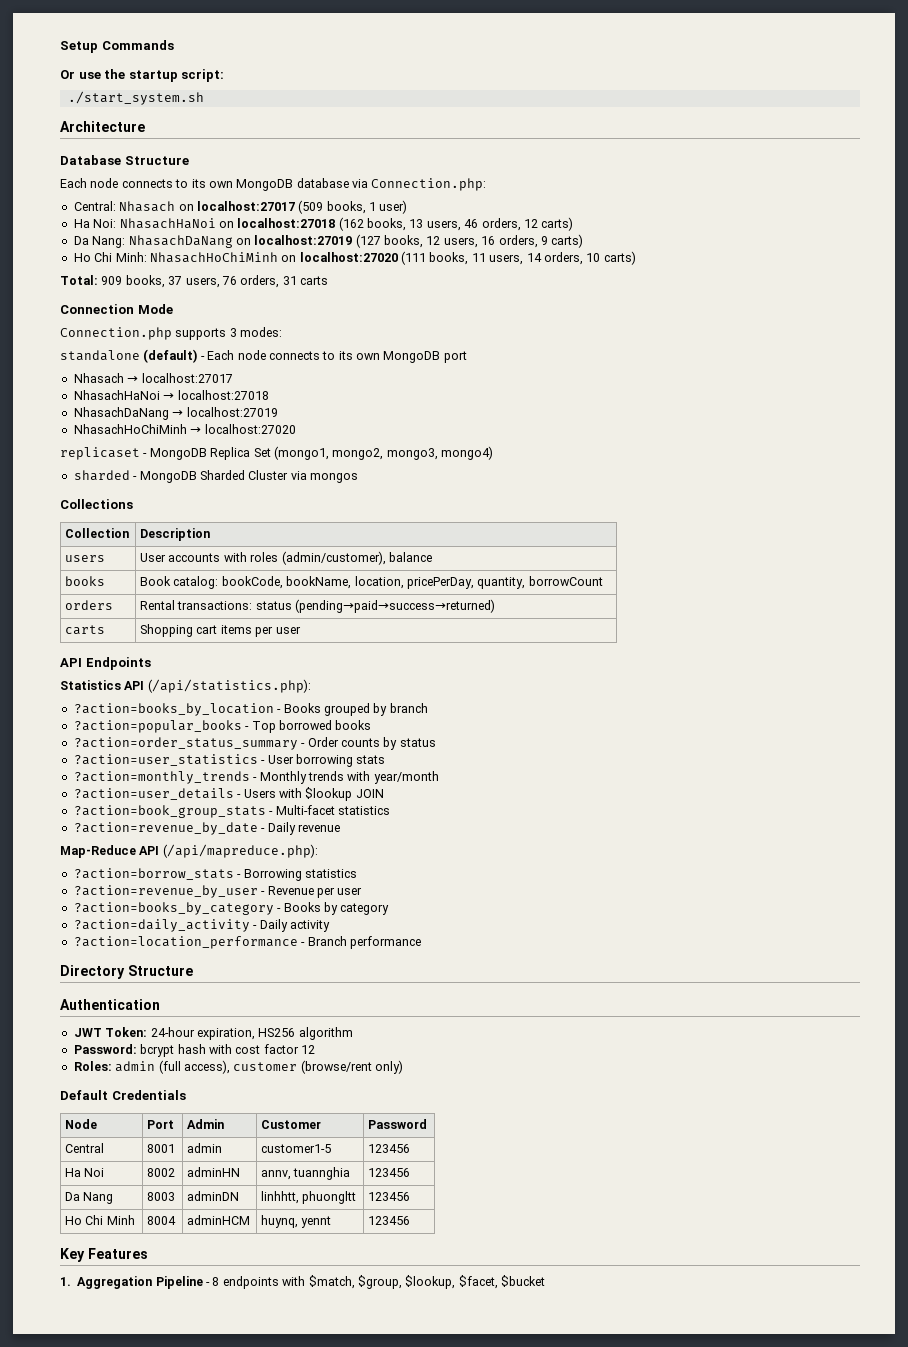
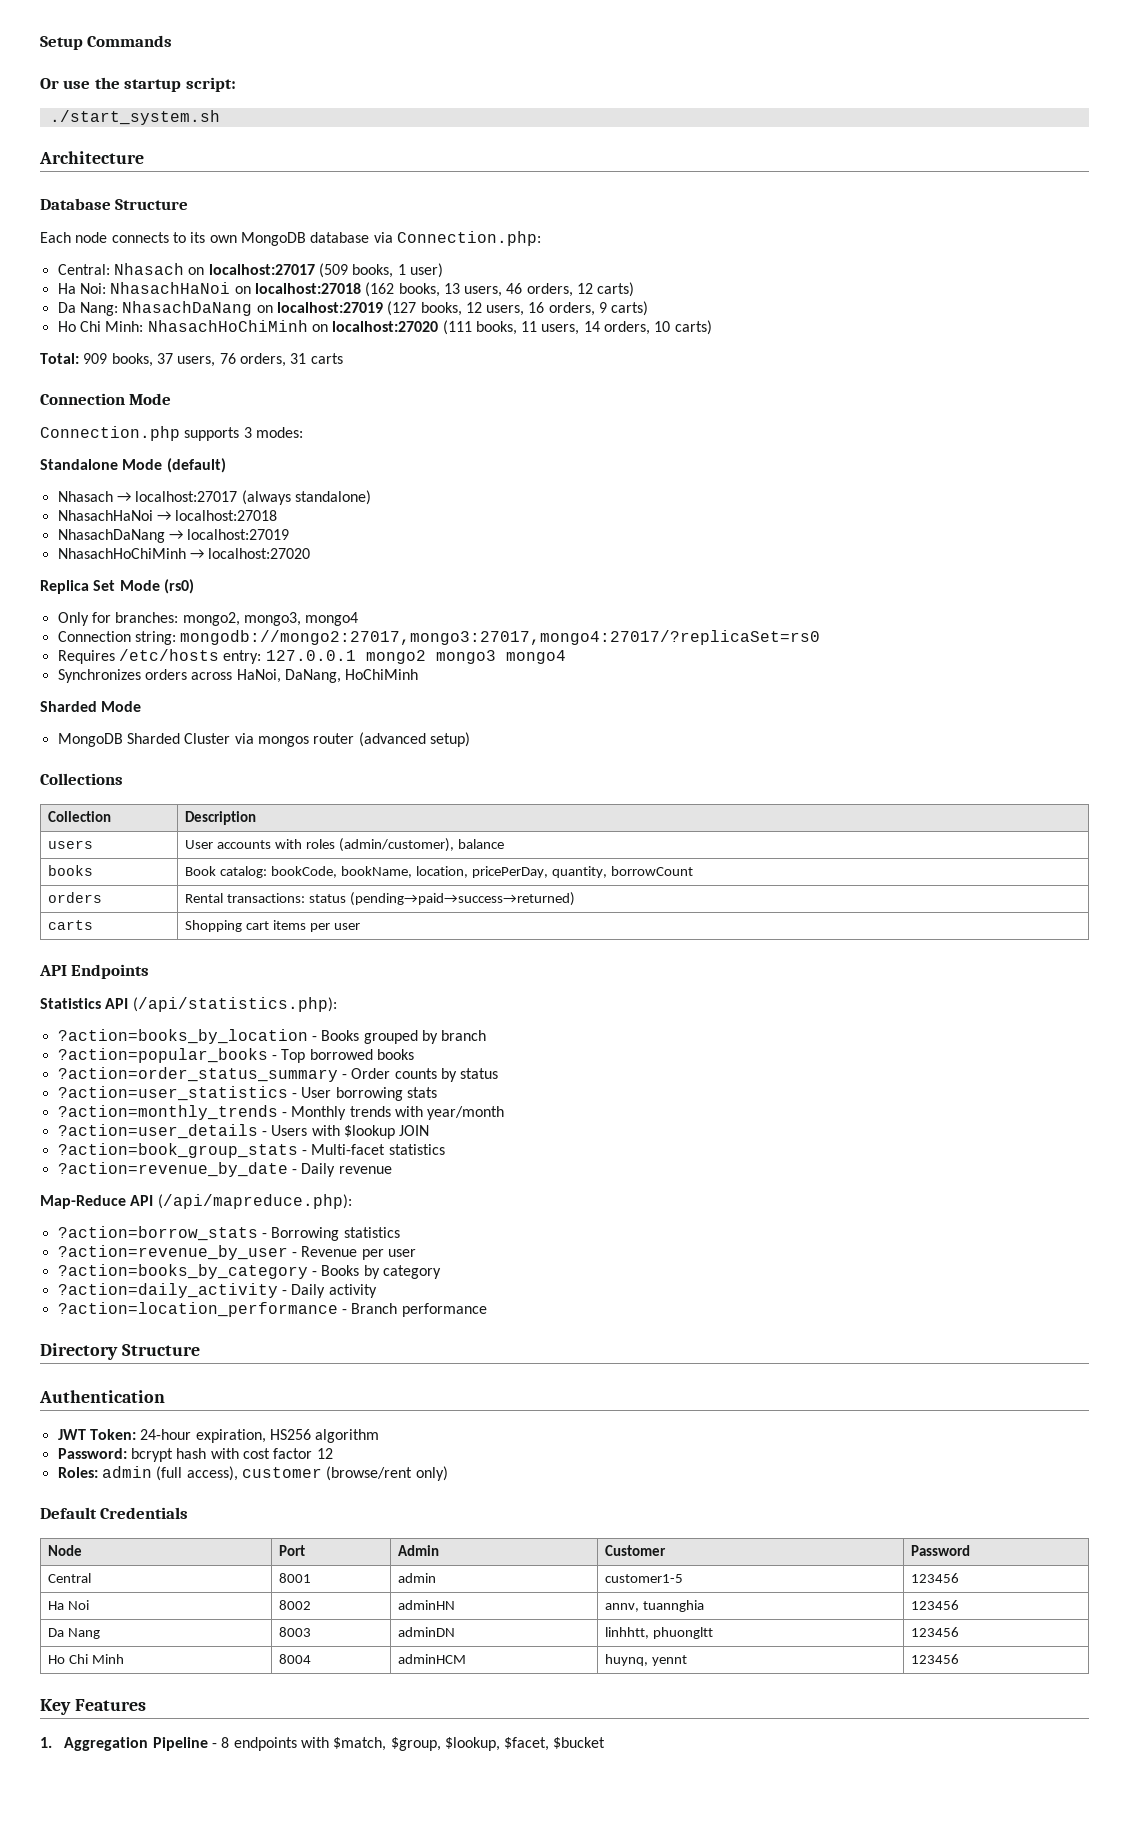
- standalone (default) - Each node connects to its own MongoDB port
+ Standalone Mode (default)
- Nhasach → localhost:27017
+ Nhasach → localhost:27017 (always standalone)
- replicaset - MongoDB Replica Set (mongo1, mongo2, mongo3, mongo4)
- sharded - MongoDB Sharded Cluster via mongos
+ Replica Set Mode (rs0)
+ Only for branches: mongo2, mongo3, mongo4
+ Connection string: mongodb://mongo2:27017,mongo3:27017,mongo4:27017/?replicaSet=rs0
+ Requires /etc/hosts entry: 127.0.0.1 mongo2 mongo3 mongo4
+ Synchronizes orders across HaNoi, DaNang, HoChiMinh
+ Sharded Mode
+ MongoDB Sharded Cluster via mongos router (advanced setup)

